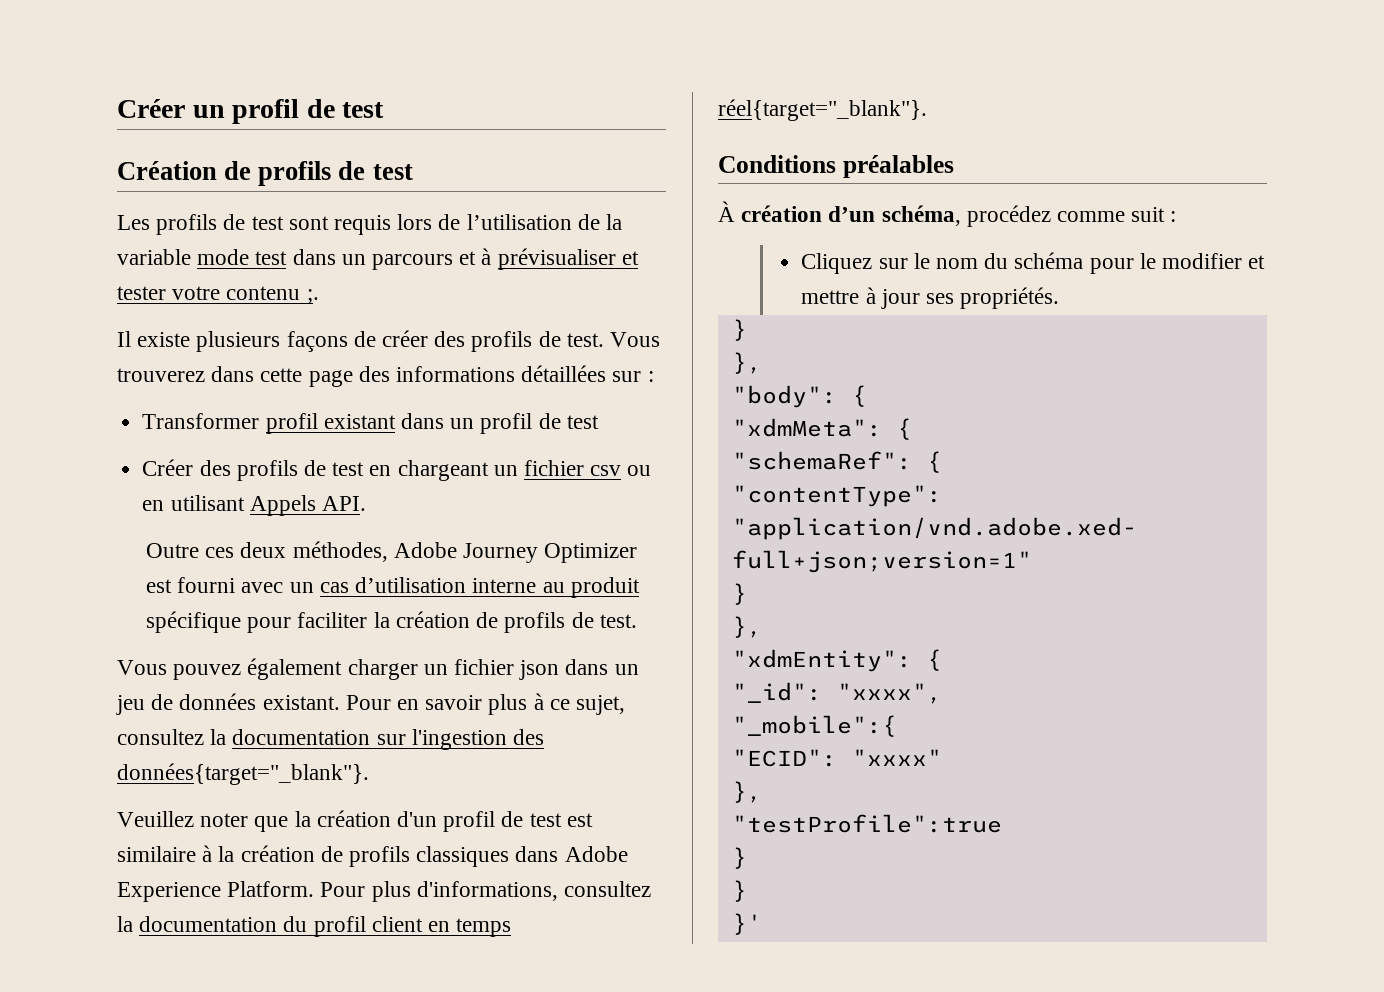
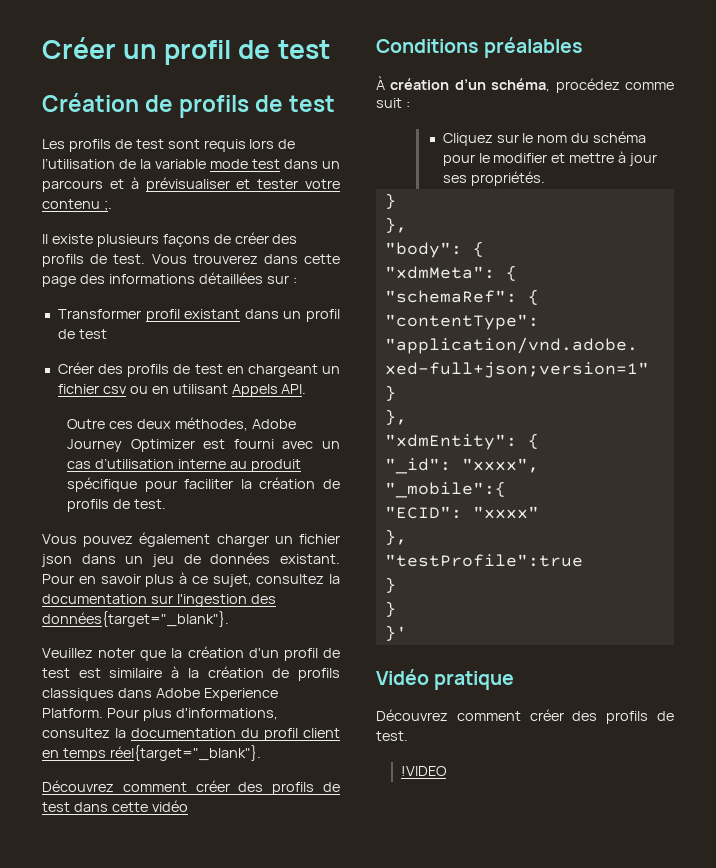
+ Découvrez comment créer des profils de test dans cette vidéo
+ Vidéo pratique
+ Découvrez comment créer des profils de test.
+ !VIDEO

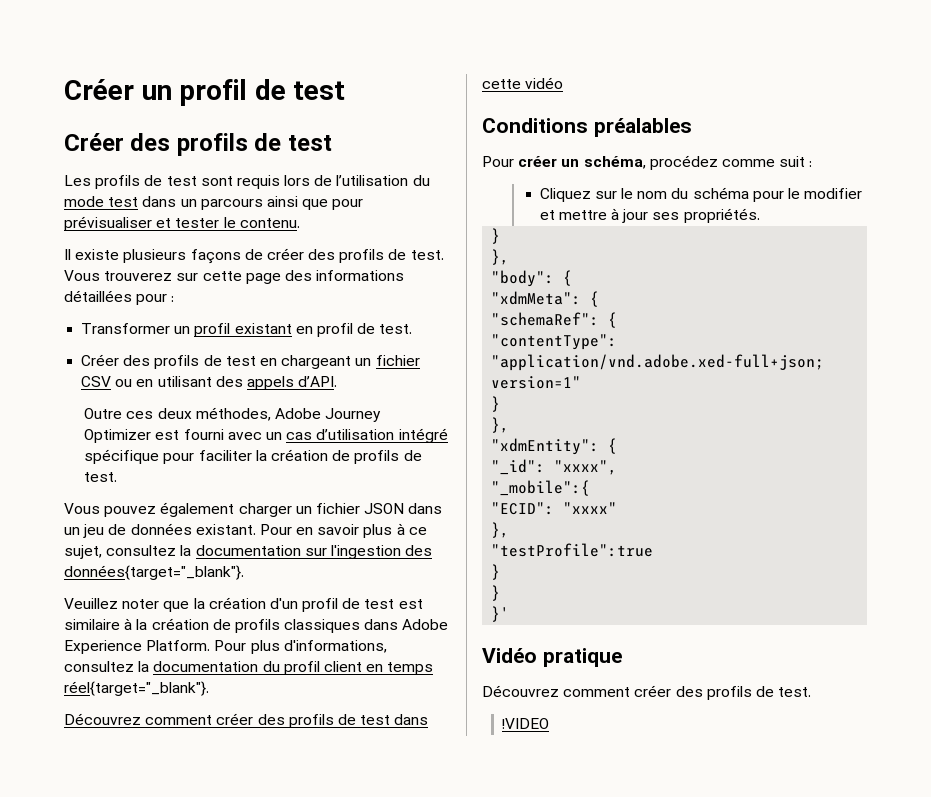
  Créer un profil de test
- Création de profils de test
+ Créer des profils de test
- Les profils de test sont requis lors de l’utilisation de la variable mode test dans un parcours et à prévisualiser et tester votre contenu ;.
+ Les profils de test sont requis lors de l’utilisation du mode test dans un parcours ainsi que pour prévisualiser et tester le contenu.
- Vous trouverez dans cette page des informations détaillées sur :
+ Vous trouverez sur cette page des informations détaillées pour :
- Transformer profil existant dans un profil de test
+ Transformer un profil existant en profil de test.
- Créer des profils de test en chargeant un fichier csv ou en utilisant Appels API.
+ Créer des profils de test en chargeant un fichier CSV ou en utilisant des appels d’API.
- Outre ces deux méthodes, Adobe Journey Optimizer est fourni avec un cas d’utilisation interne au produit spécifique pour faciliter la création de profils de test.
+ Outre ces deux méthodes, Adobe Journey Optimizer est fourni avec un cas d’utilisation intégré spécifique pour faciliter la création de profils de test.
- Vous pouvez également charger un fichier json dans un jeu de données existant.
+ Vous pouvez également charger un fichier JSON dans un jeu de données existant.
- À création d’un schéma, procédez comme suit :
+ Pour créer un schéma, procédez comme suit :

